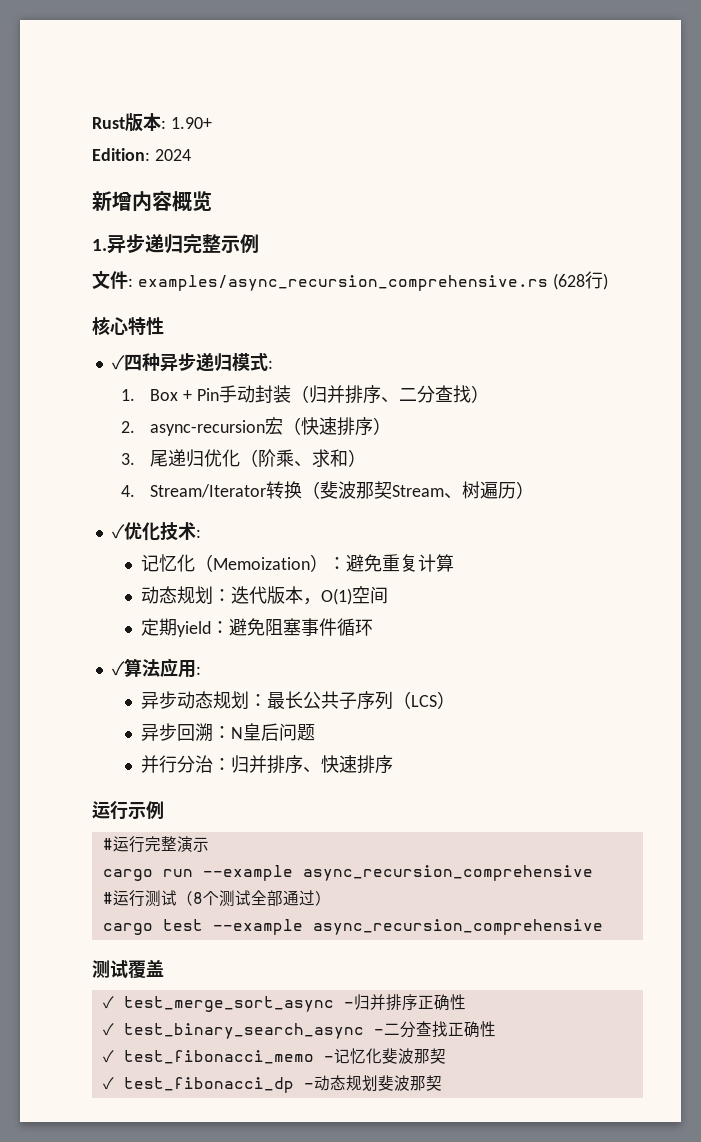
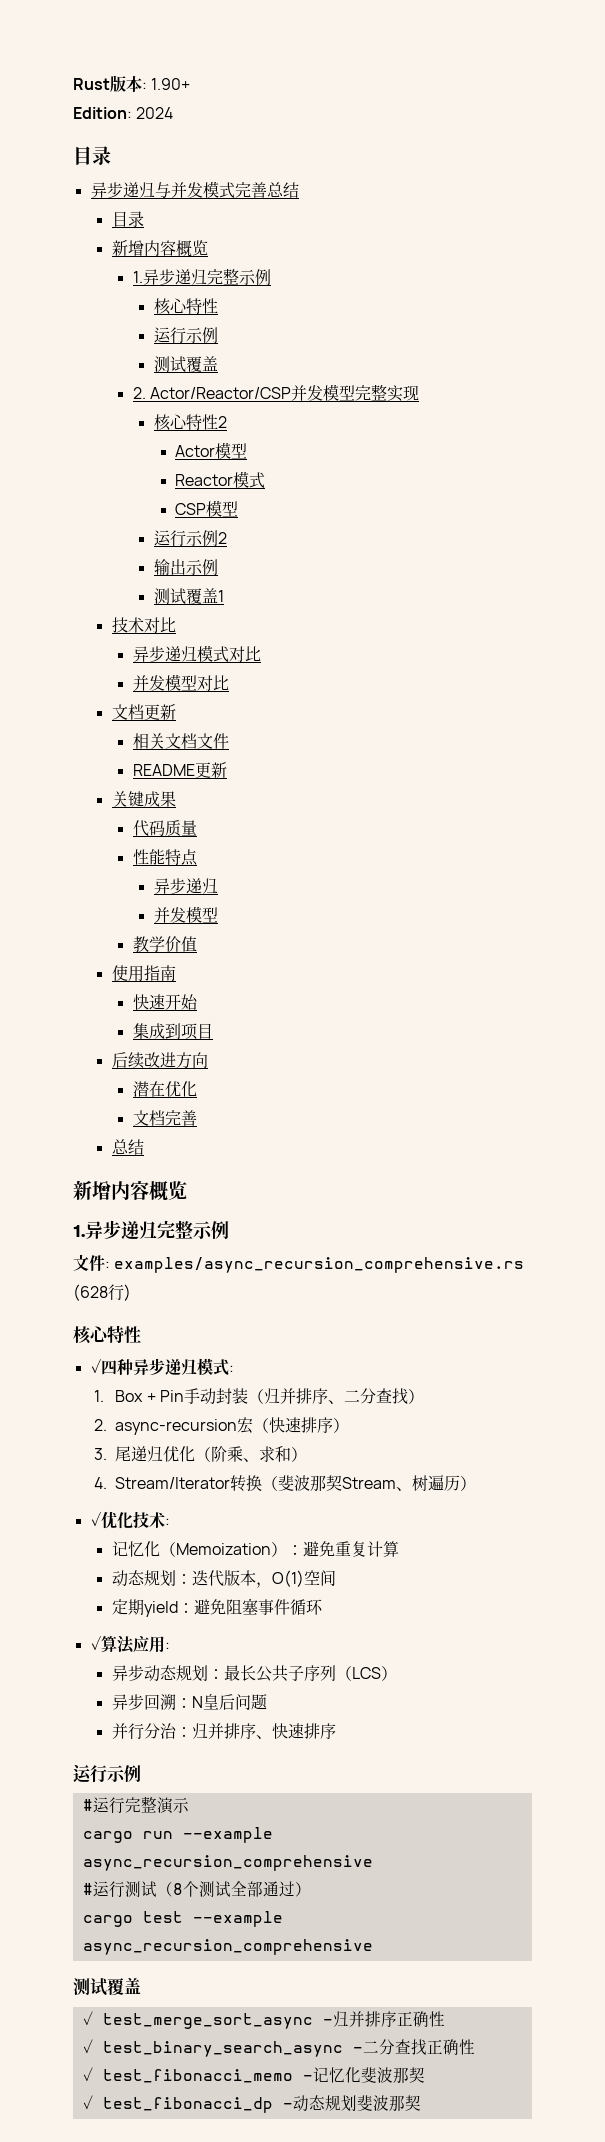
  Edition: 2024
+ 目录
+ 异步递归与并发模式完善总结
+ 目录
+ 新增内容概览
+ 1.异步递归完整示例
+ 核心特性
+ 运行示例
+ 测试覆盖
+ 2. Actor/Reactor/CSP并发模型完整实现
+ 核心特性2
+ Actor模型
+ Reactor模式
+ CSP模型
+ 运行示例2
+ 输出示例
+ 测试覆盖1
+ 技术对比
+ 异步递归模式对比
+ 并发模型对比
+ 文档更新
+ 相关文档文件
+ README更新
+ 关键成果
+ 代码质量
+ 性能特点
+ 异步递归
+ 并发模型
+ 教学价值
+ 使用指南
+ 快速开始
+ 集成到项目
+ 后续改进方向
+ 潜在优化
+ 文档完善
+ 总结

